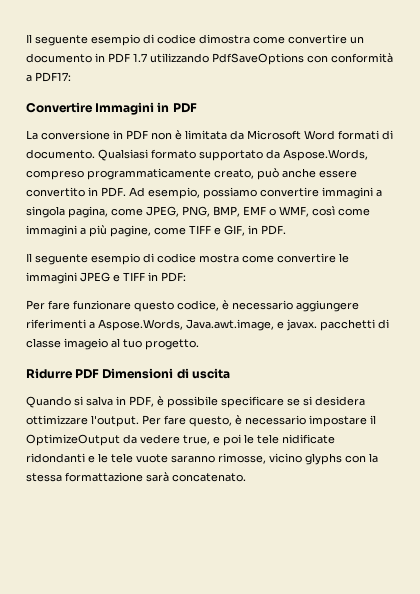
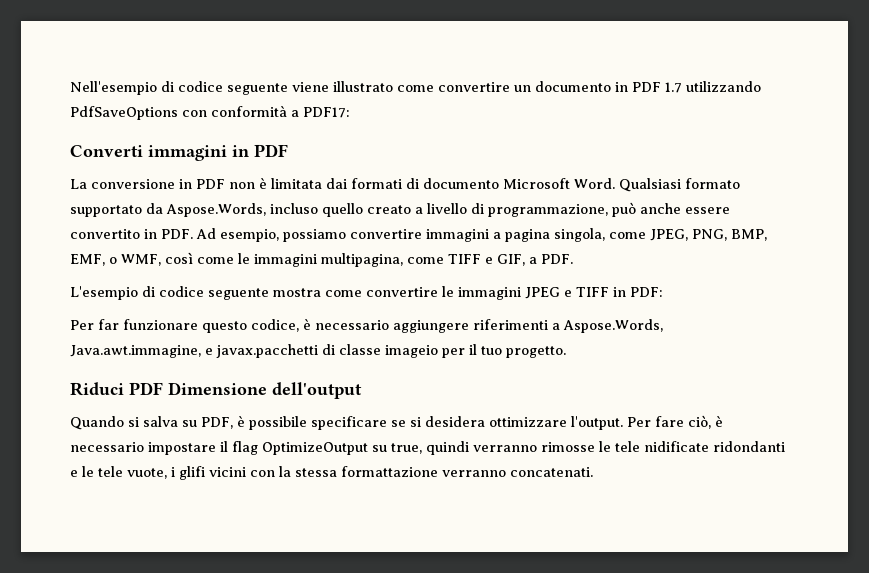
- Il seguente esempio di codice dimostra come convertire un documento in PDF 1.7 utilizzando PdfSaveOptions con conformità a PDF17:
+ Nell'esempio di codice seguente viene illustrato come convertire un documento in PDF 1.7 utilizzando PdfSaveOptions con conformità a PDF17:
- Convertire Immagini in PDF
+ Converti immagini in PDF
- La conversione in PDF non è limitata da Microsoft Word formati di documento.
+ La conversione in PDF non è limitata dai formati di documento Microsoft Word.
- Qualsiasi formato supportato da Aspose.Words, compreso programmaticamente creato, può anche essere convertito in PDF. Ad esempio, possiamo convertire immagini a singola pagina, come JPEG, PNG, BMP, EMF o WMF, così come immagini a più pagine, come TIFF e GIF, in PDF.
+ Qualsiasi formato supportato da Aspose.Words, incluso quello creato a livello di programmazione, può anche essere convertito in PDF. Ad esempio, possiamo convertire immagini a pagina singola, come JPEG, PNG, BMP, EMF, o WMF, così come le immagini multipagina, come TIFF e GIF, a PDF.
- Il seguente esempio di codice mostra come convertire le immagini JPEG e TIFF in PDF:
+ L'esempio di codice seguente mostra come convertire le immagini JPEG e TIFF in PDF:
- Per fare funzionare questo codice, è necessario aggiungere riferimenti a Aspose.Words, Java.awt.image, e javax. pacchetti di classe imageio al tuo progetto.
+ Per far funzionare questo codice, è necessario aggiungere riferimenti a Aspose.Words, Java.awt.immagine, e javax.pacchetti di classe imageio per il tuo progetto.
- Ridurre PDF Dimensioni di uscita
+ Riduci PDF Dimensione dell'output
- Quando si salva in PDF, è possibile specificare se si desidera ottimizzare l'output.
+ Quando si salva su PDF, è possibile specificare se si desidera ottimizzare l'output.
- Per fare questo, è necessario impostare il OptimizeOutput da vedere true, e poi le tele nidificate ridondanti e le tele vuote saranno rimosse, vicino glyphs con la stessa formattazione sarà concatenato.
+ Per fare ciò, è necessario impostare il flag OptimizeOutput su true, quindi verranno rimosse le tele nidificate ridondanti e le tele vuote, i glifi vicini con la stessa formattazione verranno concatenati.

